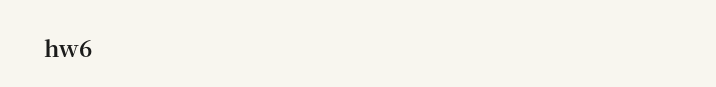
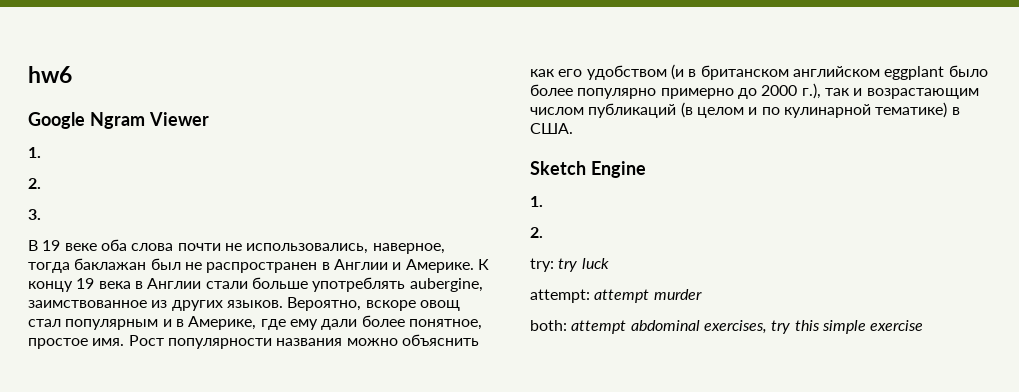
+ Google Ngram Viewer
+ 1.
+ 2.
+ 3.
+ В 19 веке оба слова почти не использовались, наверное, тогда баклажан был не распространен в Англии и Америке. К концу 19 века в Англии стали больше употреблять aubergine, заимствованное из других языков. Вероятно, вскоре овощ стал популярным и в Америке, где ему дали более понятное, простое имя. Рост популярности названия можно объяснить как его удобством (и в британском английском eggplant было более популярно примерно до 2000 г.), так и возрастающим числом публикаций (в целом и по кулинарной тематике) в США.
+ Sketch Engine
+ 1.
+ 2.
+ try: try luck
+ attempt: attempt murder
+ both: attempt abdominal exercises, try this simple exercise

